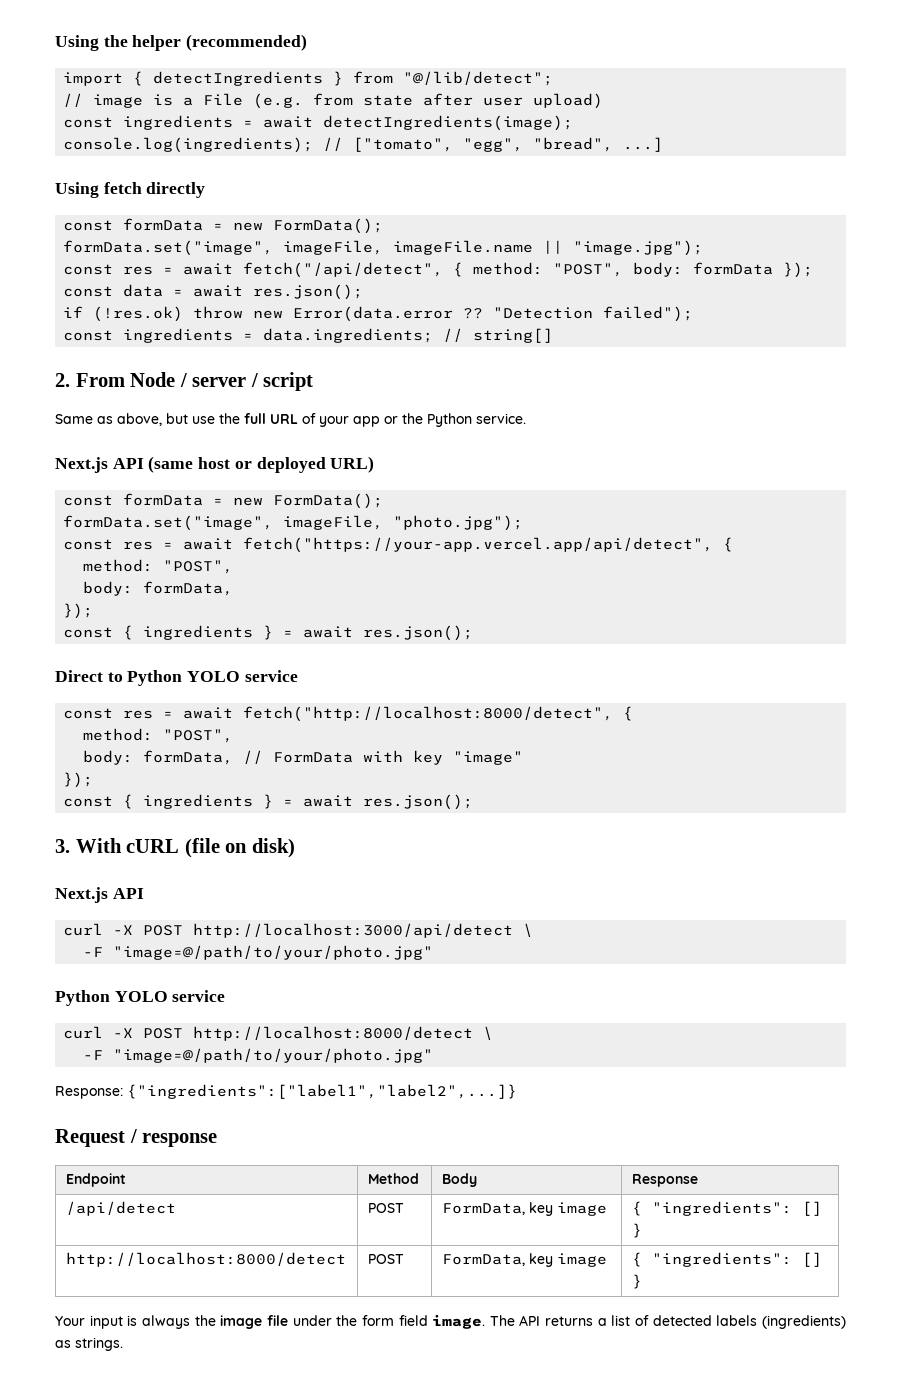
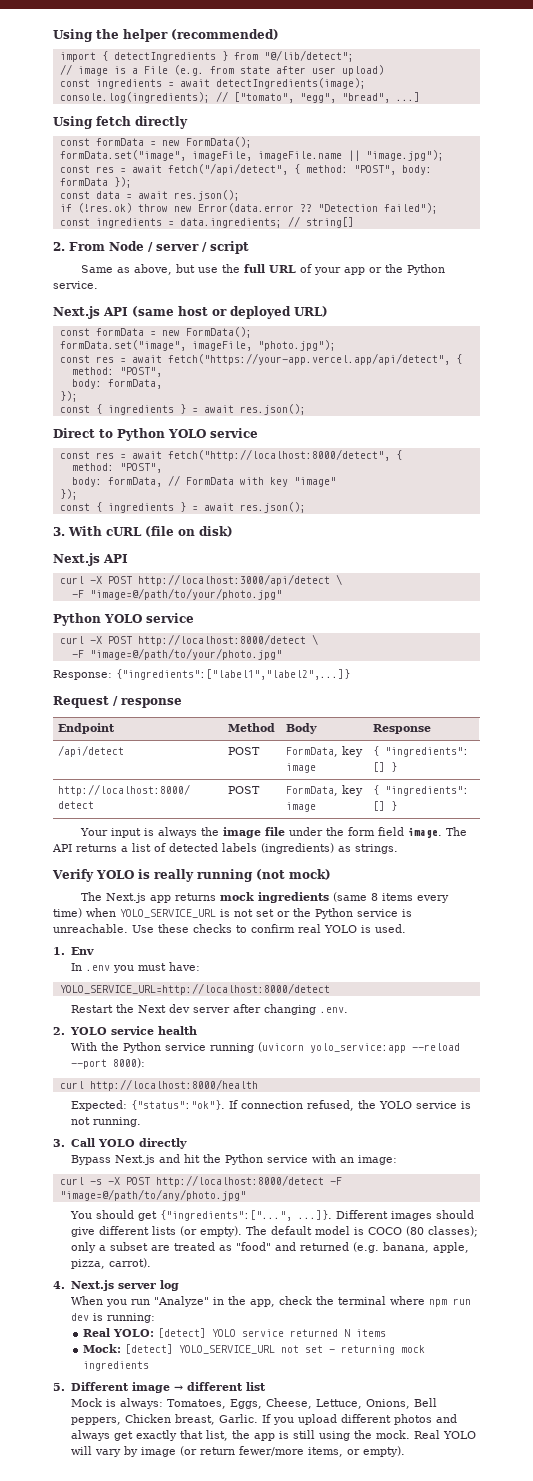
+ Verify YOLO is really running (not mock)
+ The Next.js app returns mock ingredients (same 8 items every time) when YOLO_SERVICE_URL is not set or the Python service is unreachable. Use these checks to confirm real YOLO is used.
+ 1. Env
+ In .env you must have:
+ YOLO_SERVICE_URL=http://localhost:8000/detect
+ Restart the Next dev server after changing .env.
+ 2. YOLO service health
+ With the Python service running (uvicorn yolo_service:app --reload --port 8000):
+ curl http://localhost:8000/health
+ Expected: {"status":"ok"}. If connection refused, the YOLO service is not running.
+ 3. Call YOLO directly
+ Bypass Next.js and hit the Python service with an image:
+ curl -s -X POST http://localhost:8000/detect -F "image=@/path/to/any/photo.jpg"
+ You should get {"ingredients":["...", ...]}. Different images should give different lists (or empty). The default model is COCO (80 classes); only a subset are treated as "food" and returned (e.g. banana, apple, pizza, carrot).
+ 4. Next.js server log
+ When you run "Analyze" in the app, check the terminal where npm run dev is running:
+ Real YOLO: [detect] YOLO service returned N items
+ Mock: [detect] YOLO_SERVICE_URL not set — returning mock ingredients
+ 5. Different image → different list
+ Mock is always: Tomatoes, Eggs, Cheese, Lettuce, Onions, Bell peppers, Chicken breast, Garlic. If you upload different photos and always get exactly that list, the app is still using the mock. Real YOLO will vary by image (or return fewer/more items, or empty).

